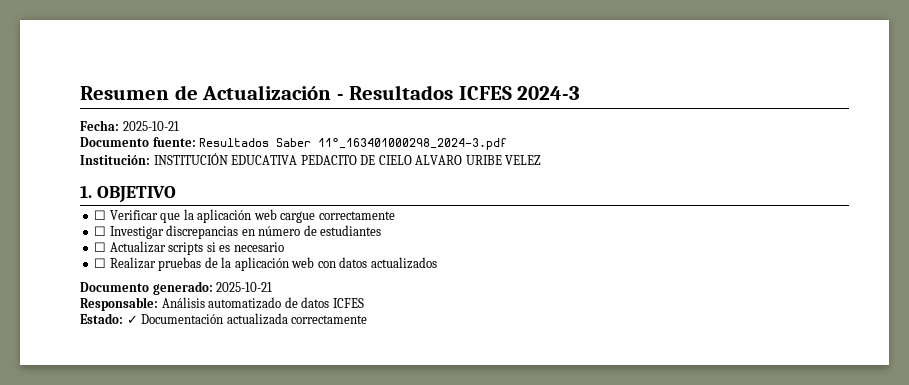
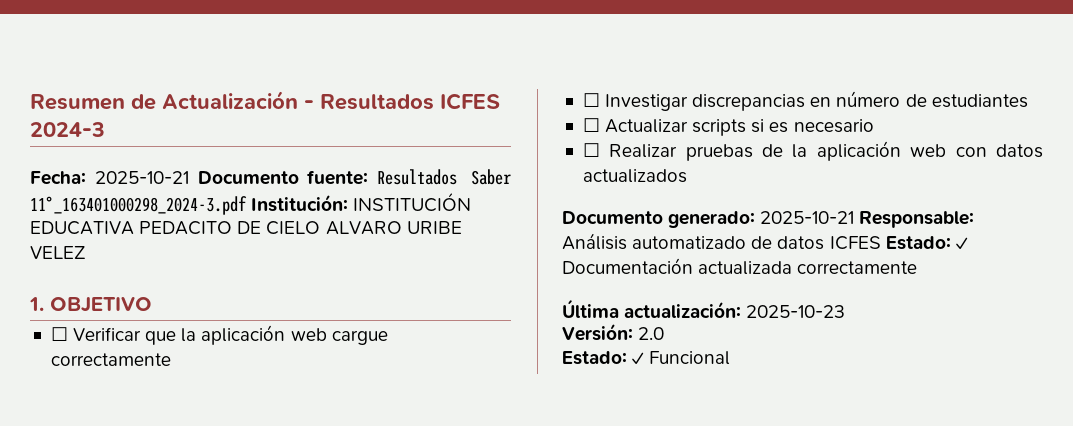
- Fecha: 2025-10-21
- Documento fuente: Resultados Saber 11°_163401000298_2024-3.pdf
- Institución: INSTITUCIÓN EDUCATIVA PEDACITO DE CIELO ALVARO URIBE VELEZ
+ Fecha: 2025-10-21 Documento fuente: Resultados Saber 11°_163401000298_2024-3.pdf Institución: INSTITUCIÓN EDUCATIVA PEDACITO DE CIELO ALVARO URIBE VELEZ
- Documento generado: 2025-10-21
- Responsable: Análisis automatizado de datos ICFES
- Estado: ✓ Documentación actualizada correctamente
+ Documento generado: 2025-10-21 Responsable: Análisis automatizado de datos ICFES Estado: ✓ Documentación actualizada correctamente
+ Última actualización: 2025-10-23
+ Versión: 2.0
+ Estado: ✓ Funcional

